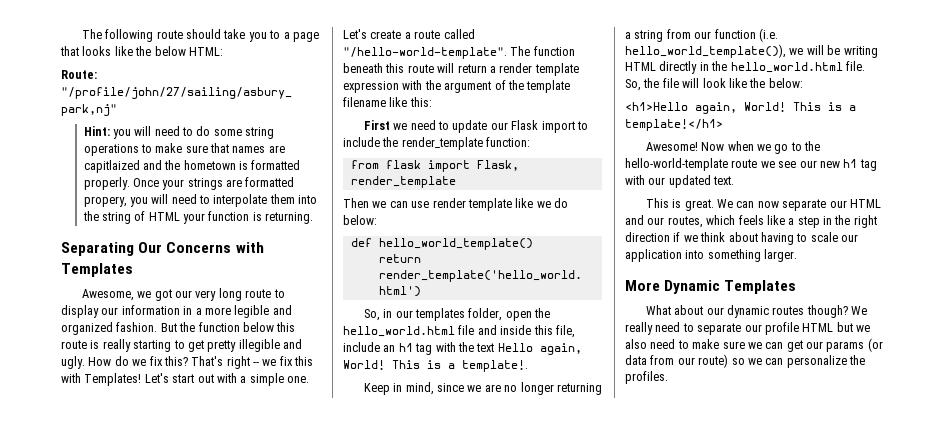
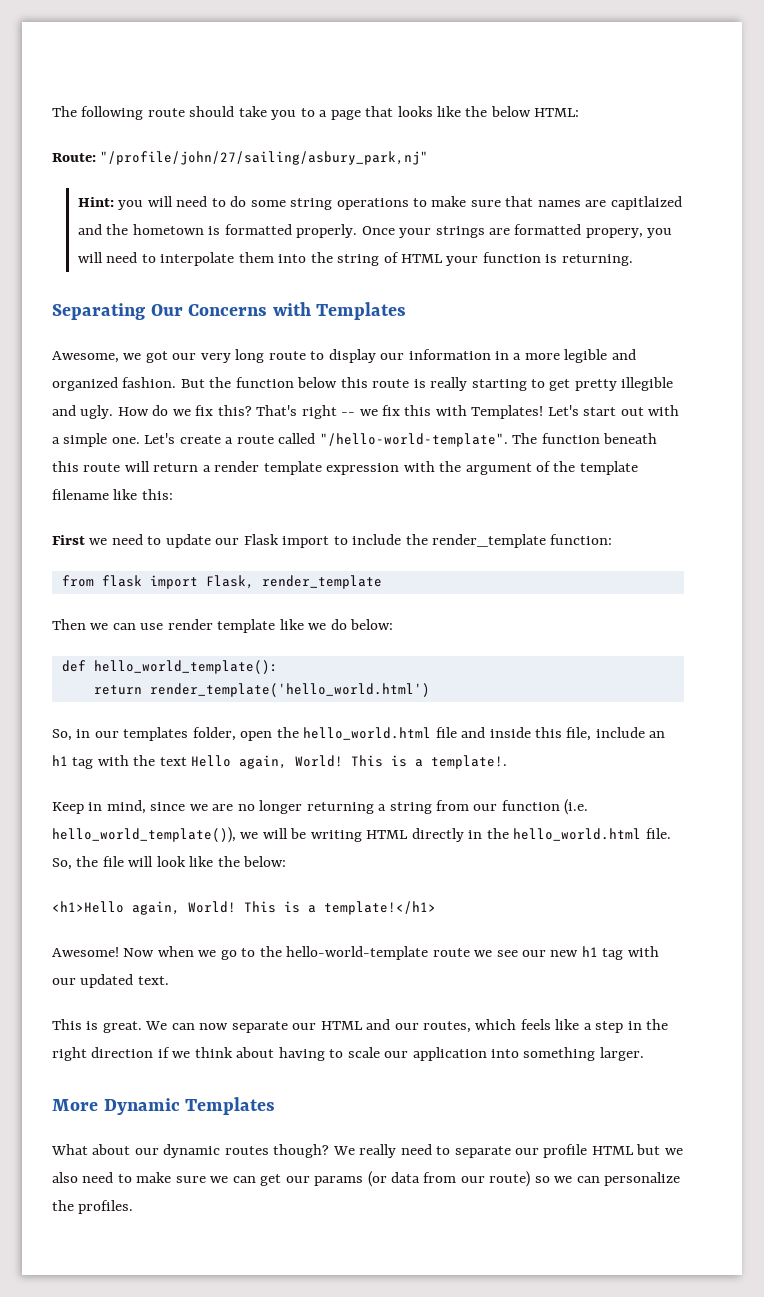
- def hello_world_template()
+ def hello_world_template():

